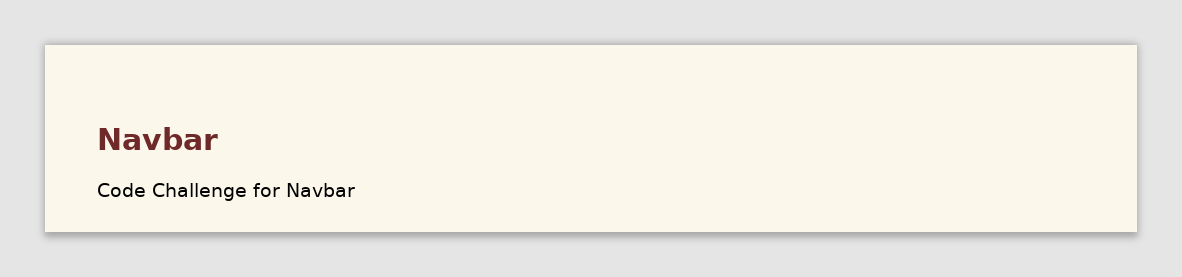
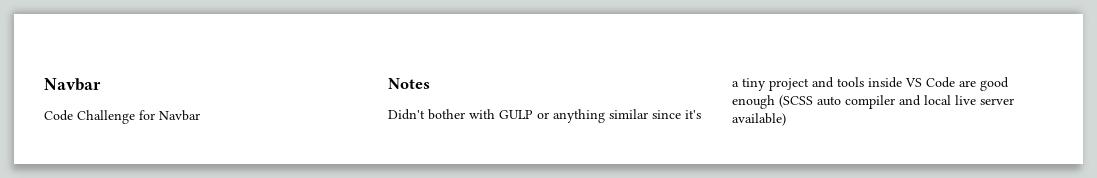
+ Notes
+ Didn't bother with GULP or anything similar since it's a tiny project and tools inside VS Code are good enough (SCSS auto compiler and local live server available)

